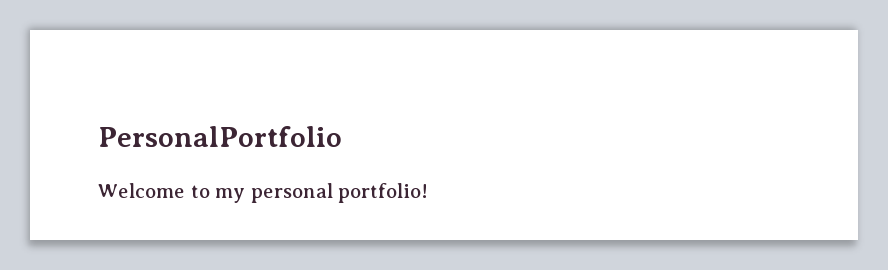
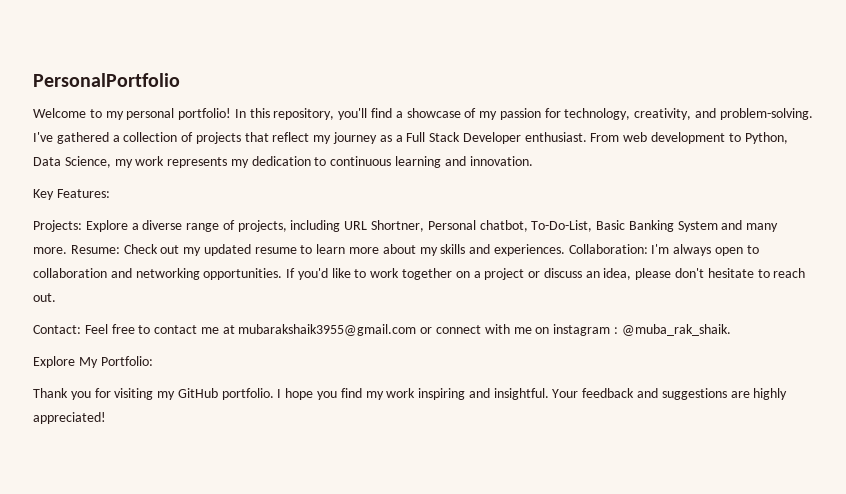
+ In this repository, you'll find a showcase of my passion for technology, creativity, and problem-solving. I've gathered a collection of projects that reflect my journey as a Full Stack Developer enthusiast. From web development to Python, Data Science, my work represents my dedication to continuous learning and innovation.
+ Key Features:
+ Projects: Explore a diverse range of projects, including URL Shortner, Personal chatbot, To-Do-List, Basic Banking System and many more. Resume: Check out my updated resume to learn more about my skills and experiences. Collaboration: I'm always open to collaboration and networking opportunities. If you'd like to work together on a project or discuss an idea, please don't hesitate to reach out.
+ Contact: Feel free to contact me at mubarakshaik3955@gmail.com or connect with me on instagram : @muba_rak_shaik.
+ Explore My Portfolio:
+ Thank you for visiting my GitHub portfolio. I hope you find my work inspiring and insightful. Your feedback and suggestions are highly appreciated!

